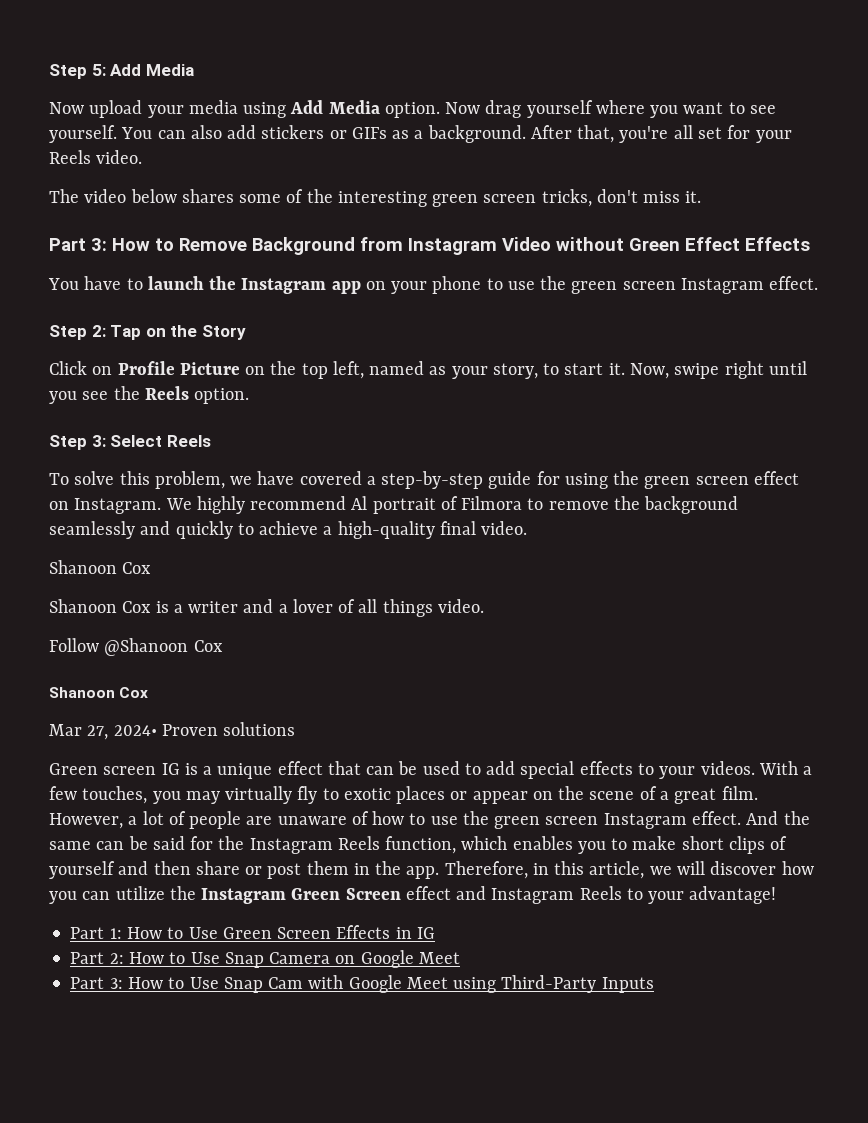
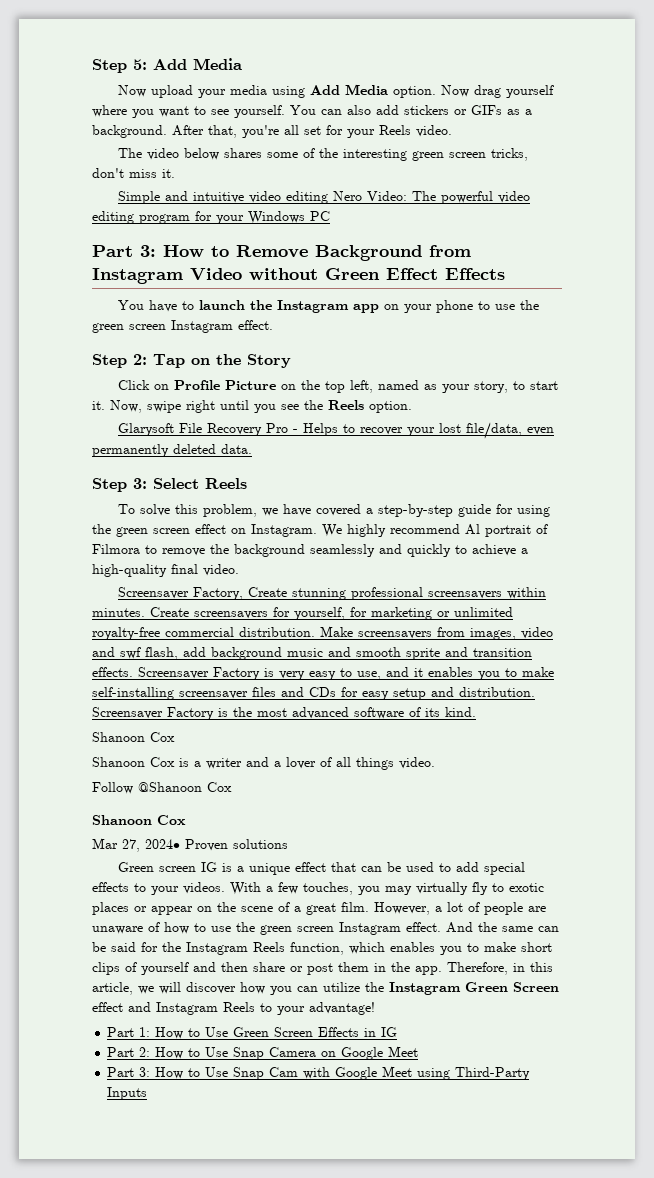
+ Simple and intuitive video editing Nero Video: The powerful video editing program for your Windows PC
+ Glarysoft File Recovery Pro - Helps to recover your lost file/data, even permanently deleted data.
+ Screensaver Factory, Create stunning professional screensavers within minutes. Create screensavers for yourself, for marketing or unlimited royalty-free commercial distribution. Make screensavers from images, video and swf flash, add background music and smooth sprite and transition effects. Screensaver Factory is very easy to use, and it enables you to make self-installing screensaver files and CDs for easy setup and distribution. Screensaver Factory is the most advanced software of its kind.

